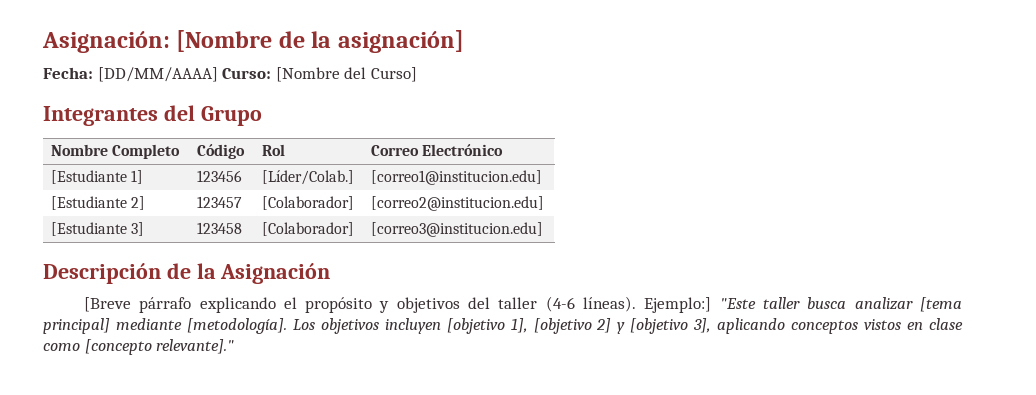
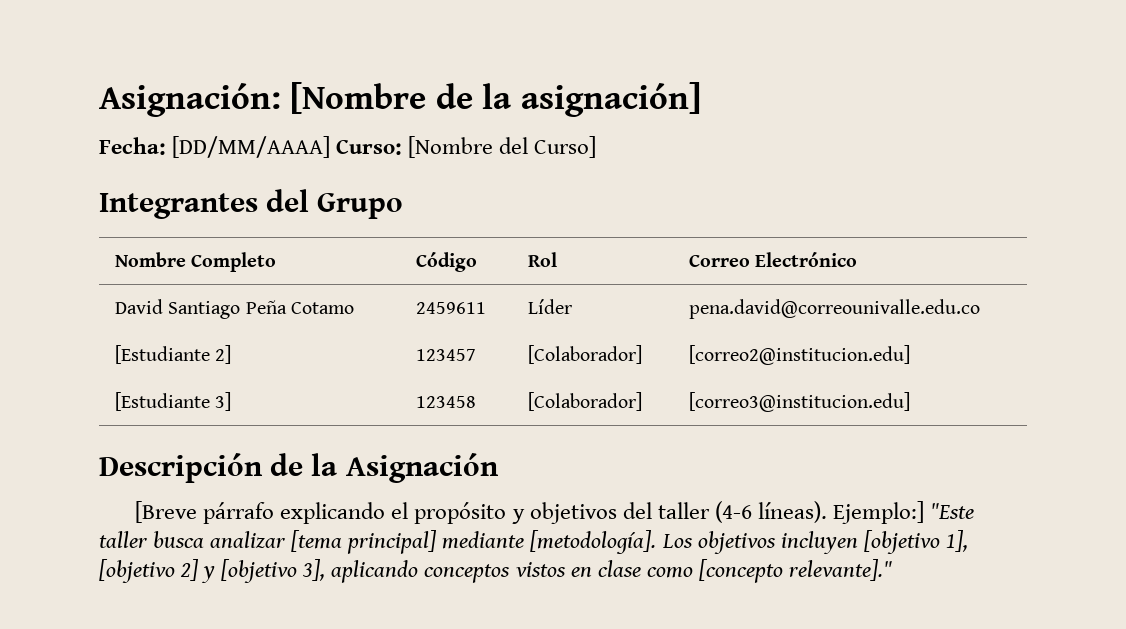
- [Estudiante 1] | 123456 | [Líder/Colab.] | [correo1@institucion.edu]
+ David Santiago Peña Cotamo | 2459611 | Líder | pena.david@correounivalle.edu.co

